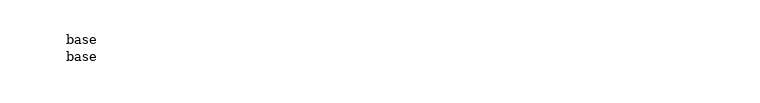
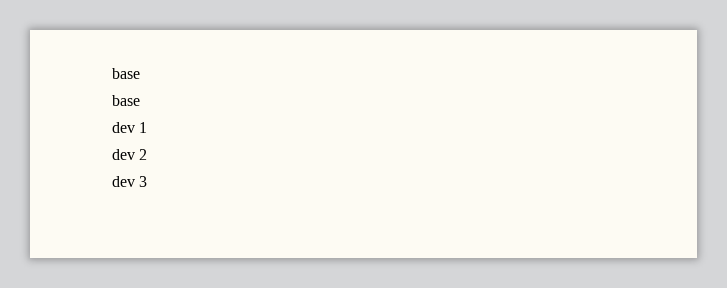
+ dev 1
+ dev 2
+ dev 3

